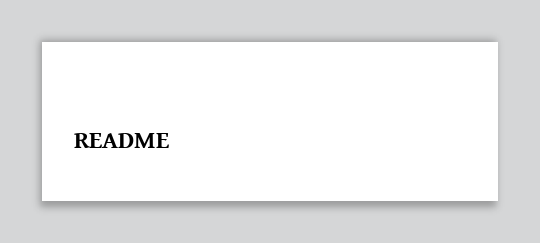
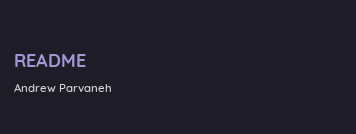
+ Andrew Parvaneh

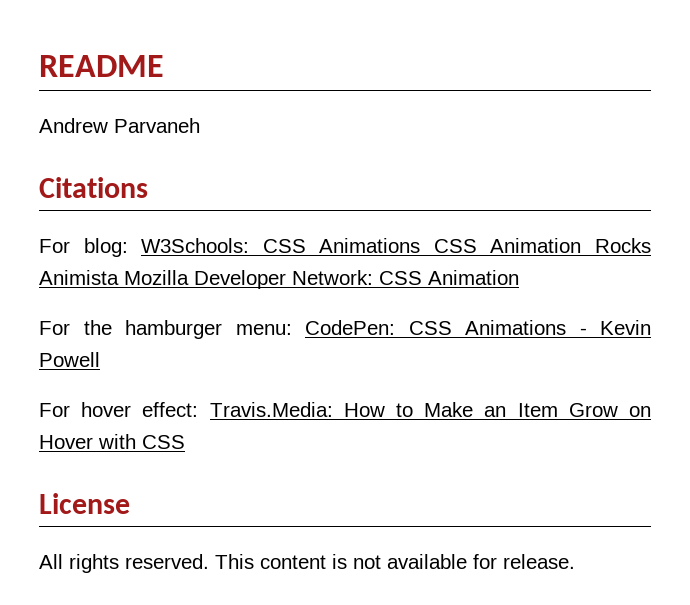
+ Citations
+ For blog: W3Schools: CSS Animations CSS Animation Rocks Animista Mozilla Developer Network: CSS Animation
+ For the hamburger menu: CodePen: CSS Animations - Kevin Powell
+ For hover effect: Travis.Media: How to Make an Item Grow on Hover with CSS
+ License
+ All rights reserved. This content is not available for release.

